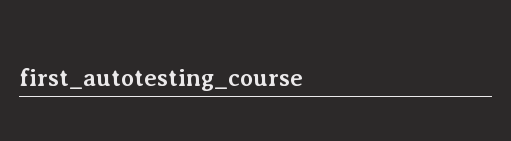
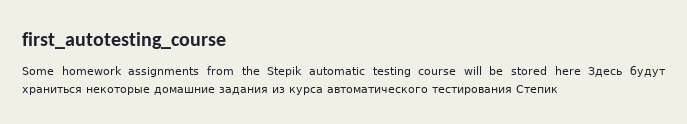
+ Some homework assignments from the Stepik automatic testing course will be stored here Здесь будут храниться некоторые домашние задания из курса автоматического тестирования Степик

